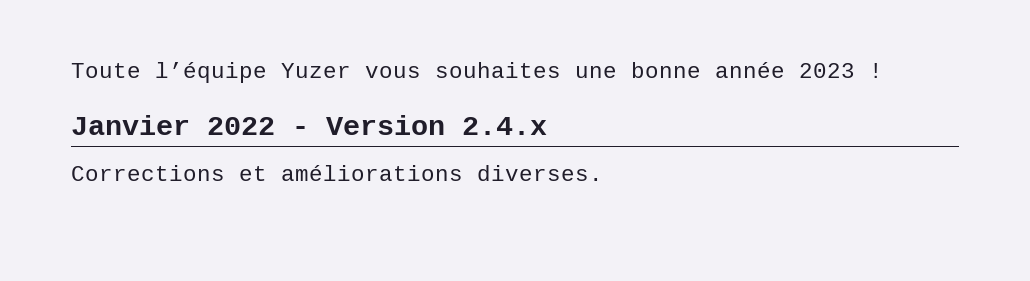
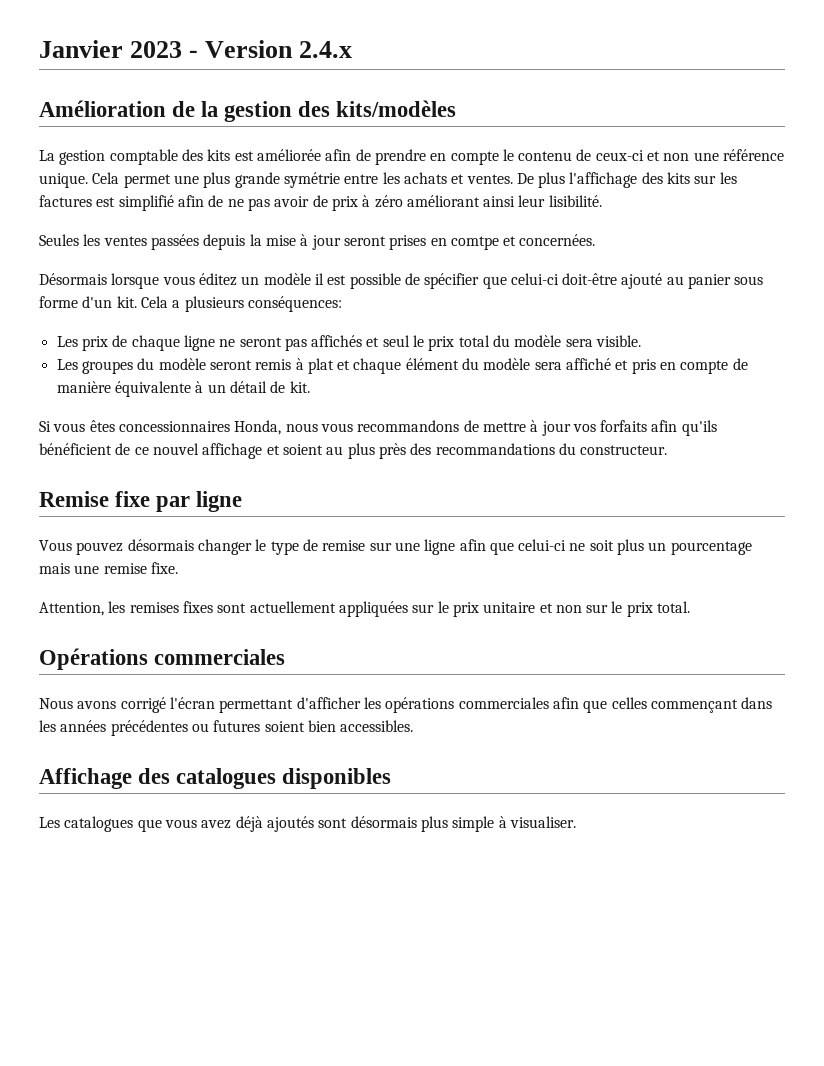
- Toute l’équipe Yuzer vous souhaites une bonne année 2023 !
- Janvier 2022 - Version 2.4.x
- Corrections et améliorations diverses.
+ Janvier 2023 - Version 2.4.x
+ Amélioration de la gestion des kits/modèles
+ La gestion comptable des kits est améliorée afin de prendre en compte le contenu de ceux-ci et non une référence unique. Cela permet une plus grande symétrie entre les achats et ventes. De plus l'affichage des kits sur les factures est simplifié afin de ne pas avoir de prix à zéro améliorant ainsi leur lisibilité.
+ Seules les ventes passées depuis la mise à jour seront prises en comtpe et concernées.
+ Désormais lorsque vous éditez un modèle il est possible de spécifier que celui-ci doit-être ajouté au panier sous forme d'un kit. Cela a plusieurs conséquences:
+ Les prix de chaque ligne ne seront pas affichés et seul le prix total du modèle sera visible.
+ Les groupes du modèle seront remis à plat et chaque élément du modèle sera affiché et pris en compte de manière équivalente à un détail de kit.
+ Si vous êtes concessionnaires Honda, nous vous recommandons de mettre à jour vos forfaits afin qu'ils bénéficient de ce nouvel affichage et soient au plus près des recommandations du constructeur.
+ Remise fixe par ligne
+ Vous pouvez désormais changer le type de remise sur une ligne afin que celui-ci ne soit plus un pourcentage mais une remise fixe.
+ Attention, les remises fixes sont actuellement appliquées sur le prix unitaire et non sur le prix total.
+ Opérations commerciales
+ Nous avons corrigé l'écran permettant d'afficher les opérations commerciales afin que celles commençant dans les années précédentes ou futures soient bien accessibles.
+ Affichage des catalogues disponibles
+ Les catalogues que vous avez déjà ajoutés sont désormais plus simple à visualiser.

